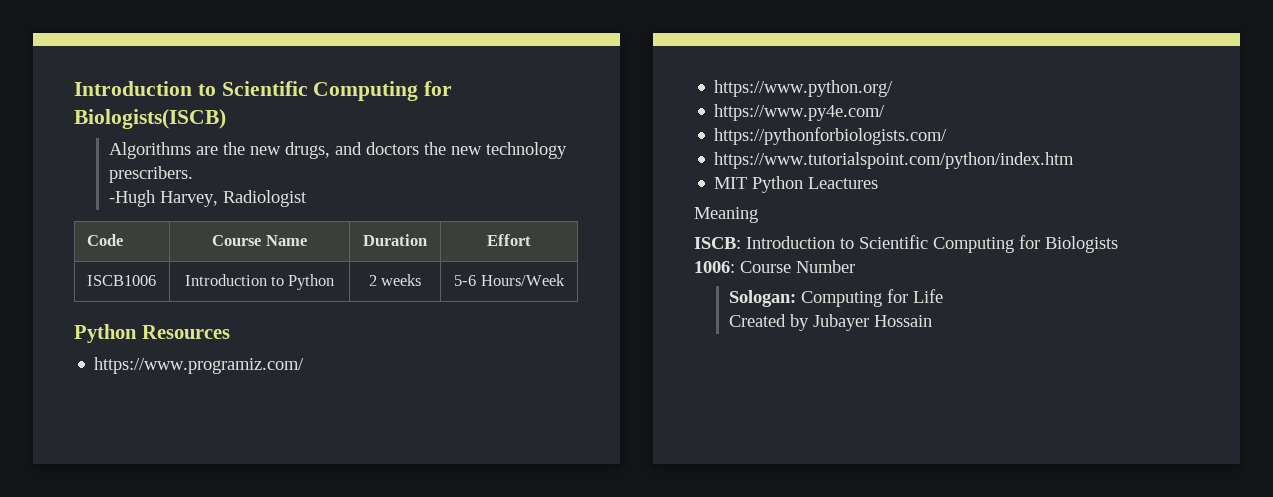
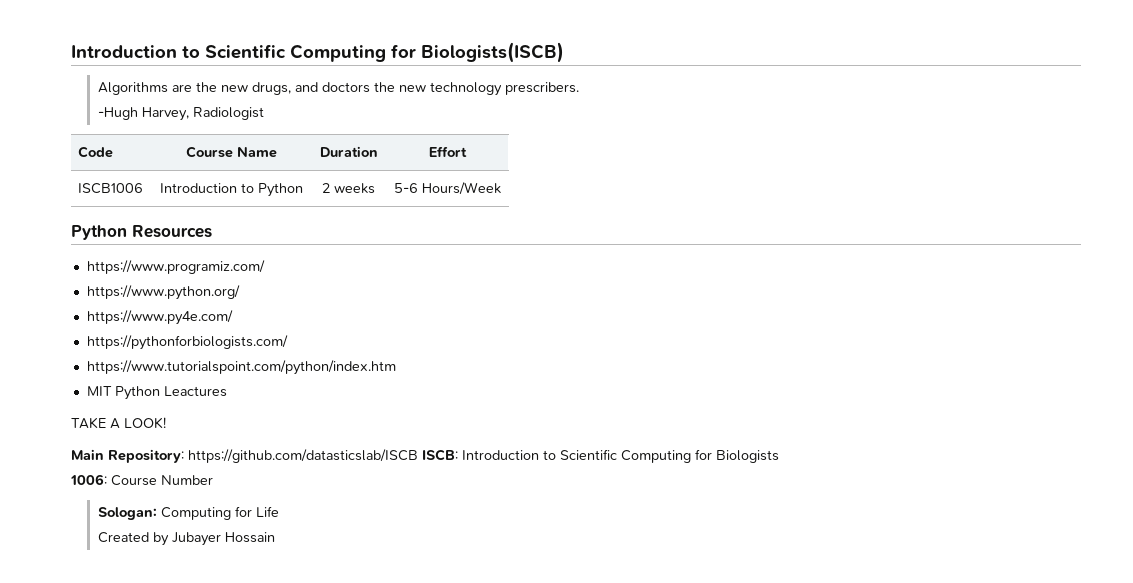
- Meaning
- ISCB: Introduction to Scientific Computing for Biologists
+ TAKE A LOOK!
+ Main Repository: https://github.com/datasticslab/ISCB ISCB: Introduction to Scientific Computing for Biologists

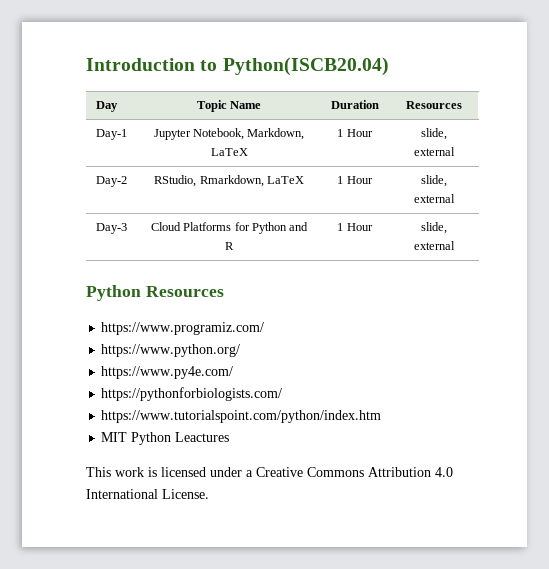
- Introduction to Scientific Computing for Biologists(ISCB)
- Algorithms are the new drugs, and doctors the new technology prescribers.
- -Hugh Harvey, Radiologist
- Code | Course Name | Duration | Effort
- ISCB1006 | Introduction to Python | 2 weeks | 5-6 Hours/Week
+ Introduction to Python(ISCB20.04)
+ Day | Topic Name | Duration | Resources
+ Day-1 | Jupyter Notebook, Markdown, LaTeX | 1 Hour | slide, external
+ Day-2 | RStudio, Rmarkdown, LaTeX | 1 Hour | slide, external
+ Day-3 | Cloud Platforms for Python and R | 1 Hour | slide, external
- TAKE A LOOK!
- Main Repository: https://github.com/datasticslab/ISCB ISCB: Introduction to Scientific Computing for Biologists
- 1006: Course Number
- Sologan: Computing for Life
- Created by Jubayer Hossain
+ This work is licensed under a Creative Commons Attribution 4.0 International License.

